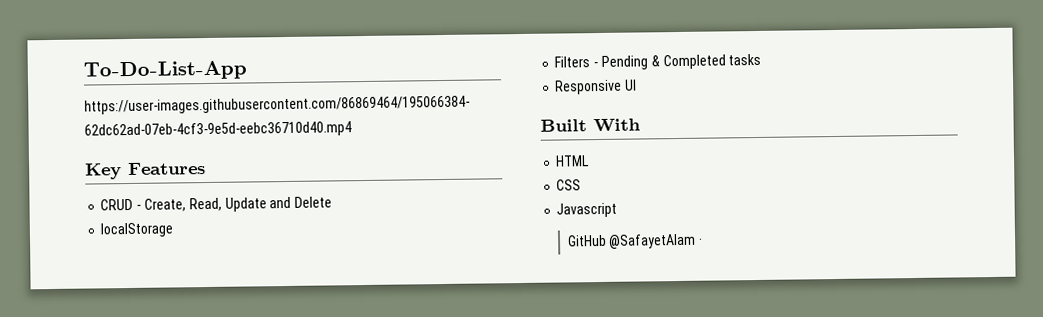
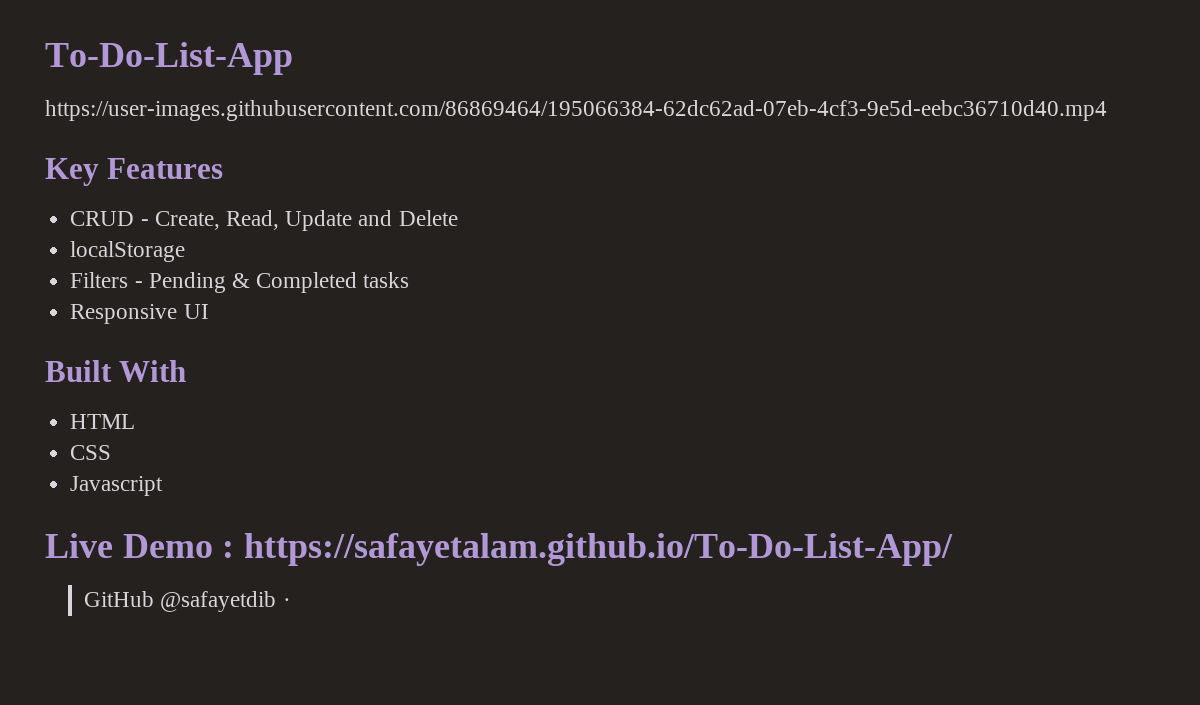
+ Live Demo : https://safayetalam.github.io/To-Do-List-App/
- GitHub @SafayetAlam ·
+ GitHub @safayetdib ·

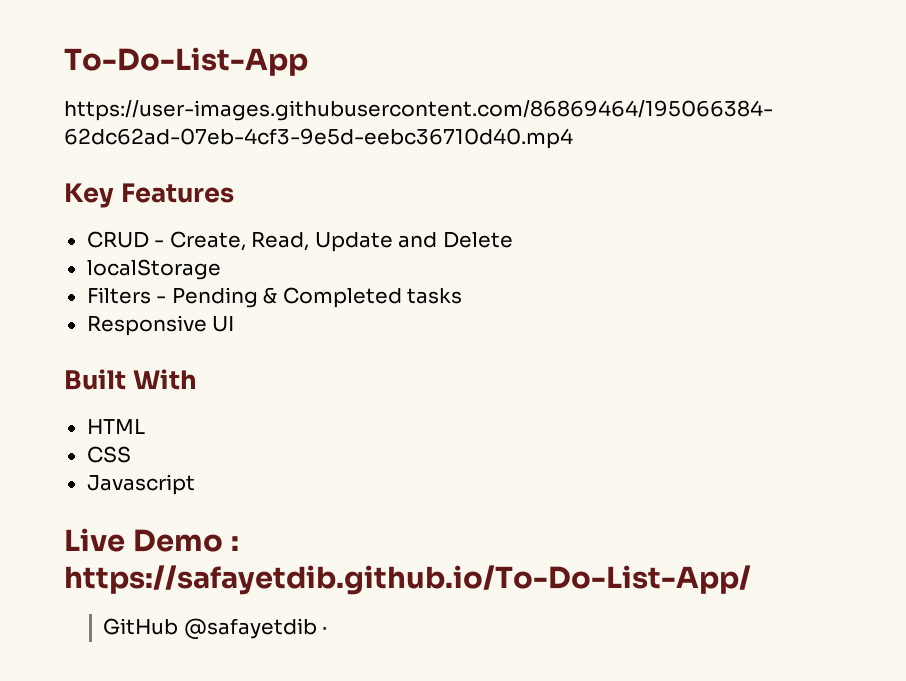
- Live Demo : https://safayetalam.github.io/To-Do-List-App/
+ Live Demo : https://safayetdib.github.io/To-Do-List-App/

